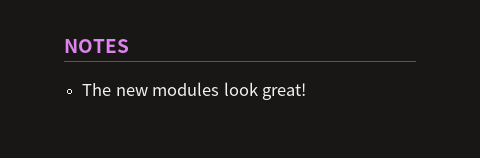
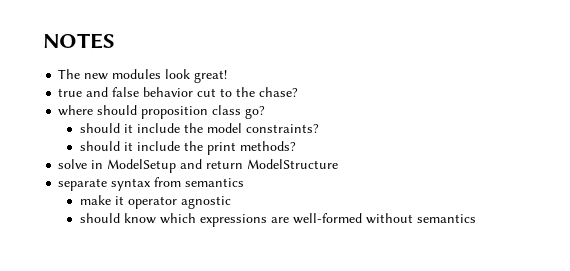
+ true and false behavior cut to the chase?
+ where should proposition class go?
+ should it include the model constraints?
+ should it include the print methods?
+ solve in ModelSetup and return ModelStructure
+ separate syntax from semantics
+ make it operator agnostic
+ should know which expressions are well-formed without semantics

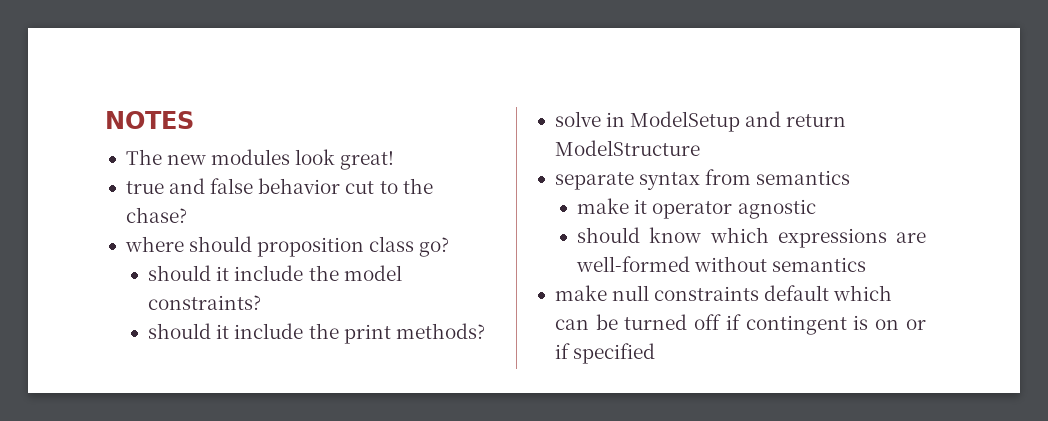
+ make null constraints default which can be turned off if contingent is on or if specified

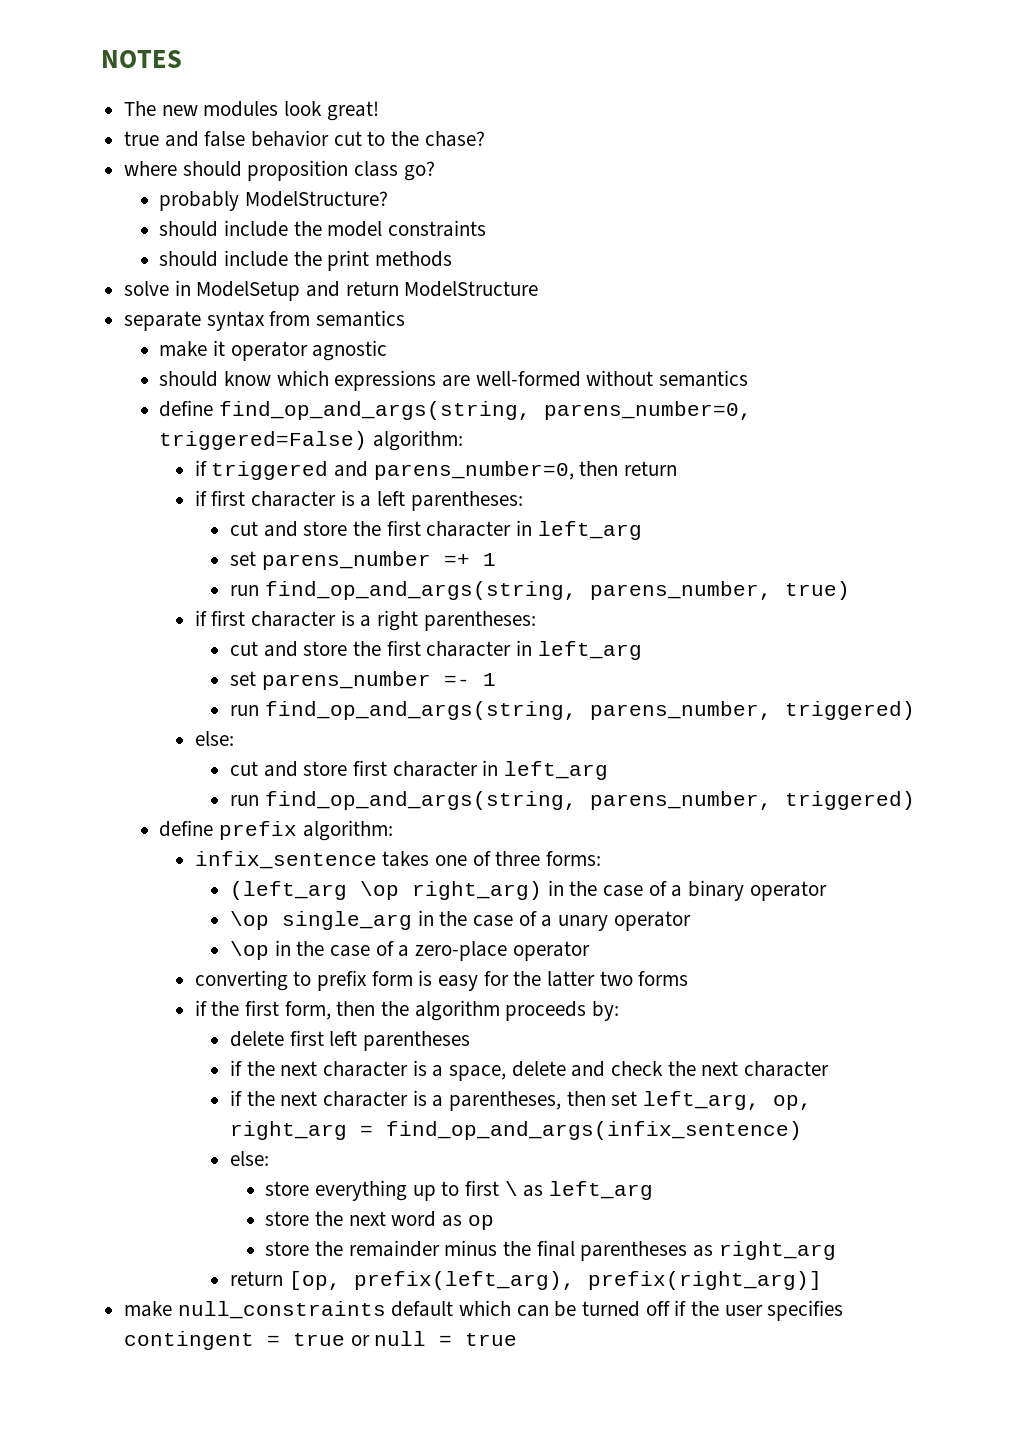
- should it include the model constraints?
- should it include the print methods?
+ probably ModelStructure?
+ should include the model constraints
+ should include the print methods
- make null constraints default which can be turned off if contingent is on or if specified
+ define find_op_and_args(string, parens_number=0, triggered=False) algorithm:
+ if triggered and parens_number=0, then return
+ if first character is a left parentheses:
+ cut and store the first character in left_arg
+ set parens_number =+ 1
+ run find_op_and_args(string, parens_number, true)
+ if first character is a right parentheses:
+ cut and store the first character in left_arg
+ set parens_number =- 1
+ run find_op_and_args(string, parens_number, triggered)
+ else:
+ cut and store first character in left_arg
+ run find_op_and_args(string, parens_number, triggered)
+ define prefix algorithm:
+ infix_sentence takes one of three forms:
+ (left_arg \op right_arg) in the case of a binary operator
+ \op single_arg in the case of a unary operator
+ \op in the case of a zero-place operator
+ converting to prefix form is easy for the latter two forms
+ if the first form, then the algorithm proceeds by:
+ delete first left parentheses
+ if the next character is a space, delete and check the next character
+ if the next character is a parentheses, then set left_arg, op, right_arg = find_op_and_args(infix_sentence)
+ else:
+ store everything up to first \ as left_arg
+ store the next word as op
+ store the remainder minus the final parentheses as right_arg
+ return [op, prefix(left_arg), prefix(right_arg)]
+ make null_constraints default which can be turned off if the user specifies contingent = true or null = true

